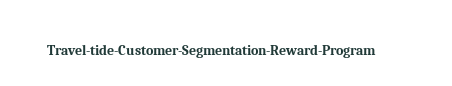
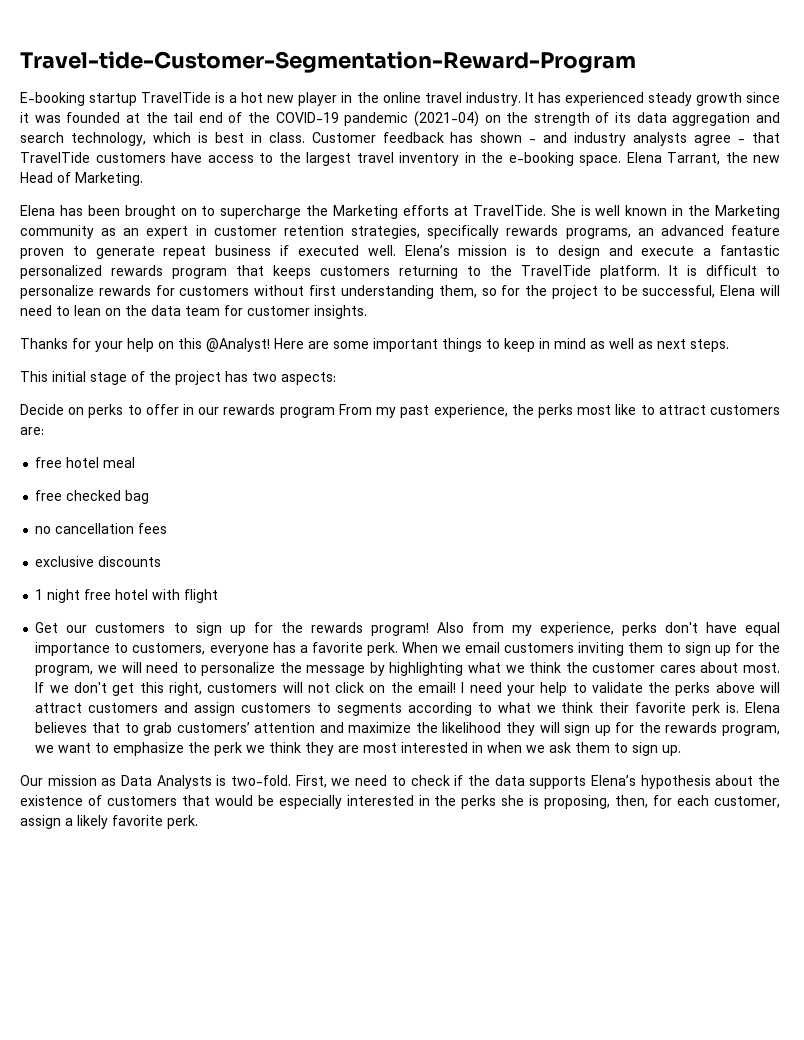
+ E-booking startup TravelTide is a hot new player in the online travel industry. It has experienced steady growth since it was founded at the tail end of the COVID-19 pandemic (2021-04) on the strength of its data aggregation and search technology, which is best in class. Customer feedback has shown - and industry analysts agree - that TravelTide customers have access to the largest travel inventory in the e-booking space. Elena Tarrant, the new Head of Marketing.
+ Elena has been brought on to supercharge the Marketing efforts at TravelTide. She is well known in the Marketing community as an expert in customer retention strategies, specifically rewards programs, an advanced feature proven to generate repeat business if executed well. Elena’s mission is to design and execute a fantastic personalized rewards program that keeps customers returning to the TravelTide platform. It is difficult to personalize rewards for customers without first understanding them, so for the project to be successful, Elena will need to lean on the data team for customer insights.
+ Thanks for your help on this @Analyst! Here are some important things to keep in mind as well as next steps.
+ This initial stage of the project has two aspects:
+ Decide on perks to offer in our rewards program From my past experience, the perks most like to attract customers are:
+ free hotel meal
+ free checked bag
+ no cancellation fees
+ exclusive discounts
+ 1 night free hotel with flight
+ Get our customers to sign up for the rewards program! Also from my experience, perks don't have equal importance to customers, everyone has a favorite perk. When we email customers inviting them to sign up for the program, we will need to personalize the message by highlighting what we think the customer cares about most. If we don't get this right, customers will not click on the email! I need your help to validate the perks above will attract customers and assign customers to segments according to what we think their favorite perk is. Elena believes that to grab customers’ attention and maximize the likelihood they will sign up for the rewards program, we want to emphasize the perk we think they are most interested in when we ask them to sign up.
+ Our mission as Data Analysts is two-fold. First, we need to check if the data supports Elena’s hypothesis about the existence of customers that would be especially interested in the perks she is proposing, then, for each customer, assign a likely favorite perk.

